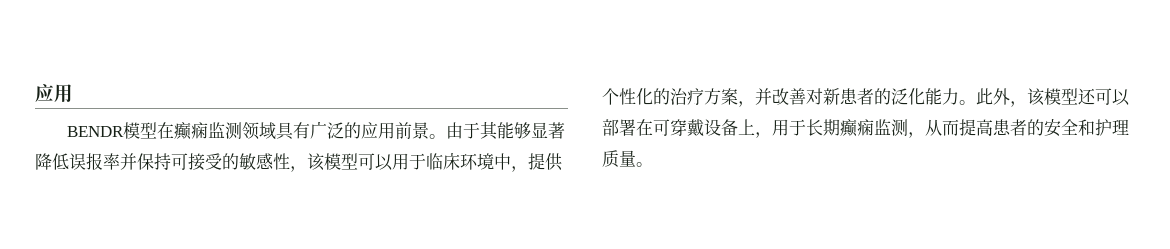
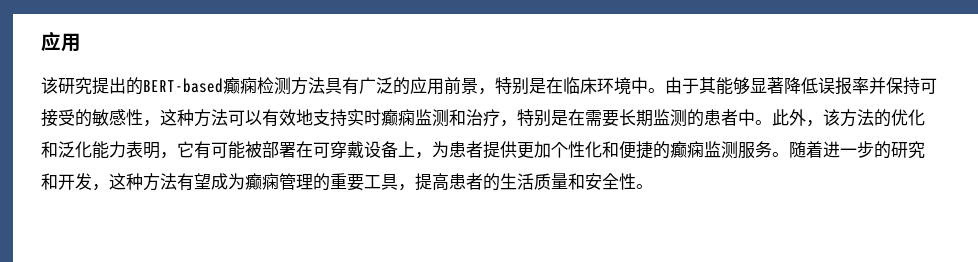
- BENDR模型在癫痫监测领域具有广泛的应用前景。
+ 该研究提出的BERT-based癫痫检测方法具有广泛的应用前景，特别是在临床环境中。
- 由于其能够显著降低误报率并保持可接受的敏感性，该模型可以用于临床环境中，提供个性化的治疗方案，并改善对新患者的泛化能力。此外，该模型还可以部署在可穿戴设备上，用于长期癫痫监测，从而提高患者的安全和护理质量。
+ 由于其能够显著降低误报率并保持可接受的敏感性，这种方法可以有效地支持实时癫痫监测和治疗，特别是在需要长期监测的患者中。此外，该方法的优化和泛化能力表明，它有可能被部署在可穿戴设备上，为患者提供更加个性化和便捷的癫痫监测服务。随着进一步的研究和开发，这种方法有望成为癫痫管理的重要工具，提高患者的生活质量和安全性。

